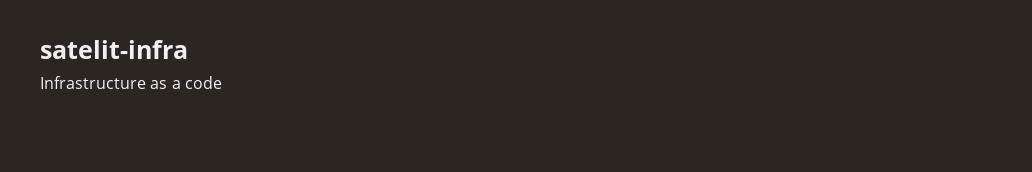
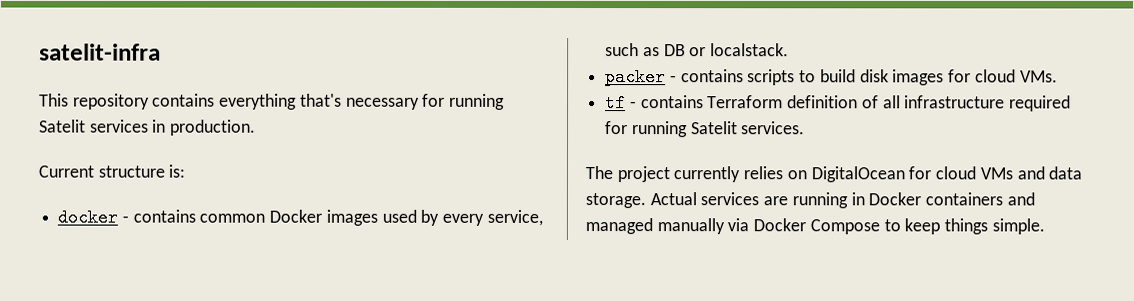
- Infrastructure as a code
+ This repository contains everything that's necessary for running Satelit services in production.
+ Current structure is:
+ docker - contains common Docker images used by every service, such as DB or localstack.
+ packer - contains scripts to build disk images for cloud VMs.
+ tf - contains Terraform definition of all infrastructure required for running Satelit services.
+ The project currently relies on DigitalOcean for cloud VMs and data storage. Actual services are running in Docker containers and managed manually via Docker Compose to keep things simple.

